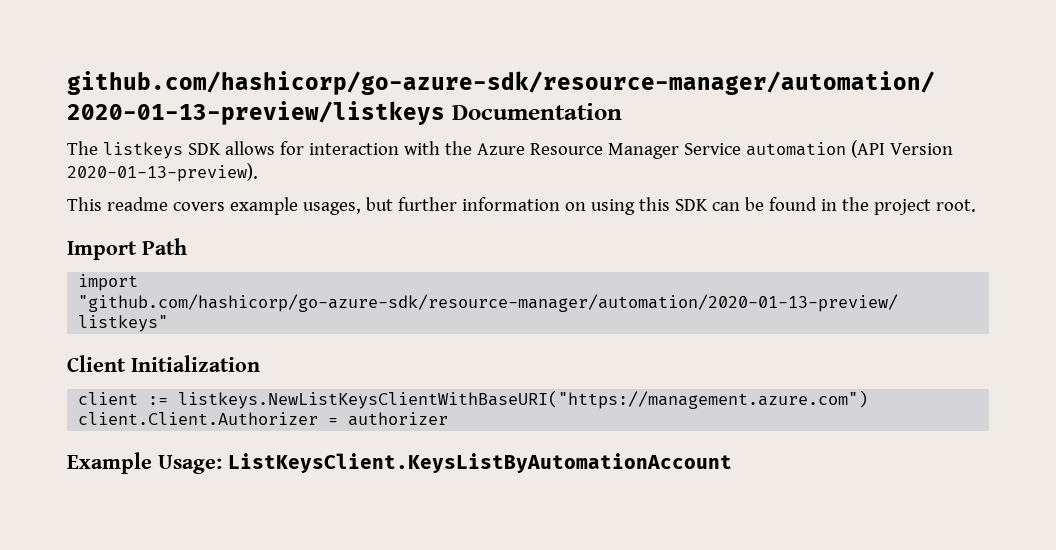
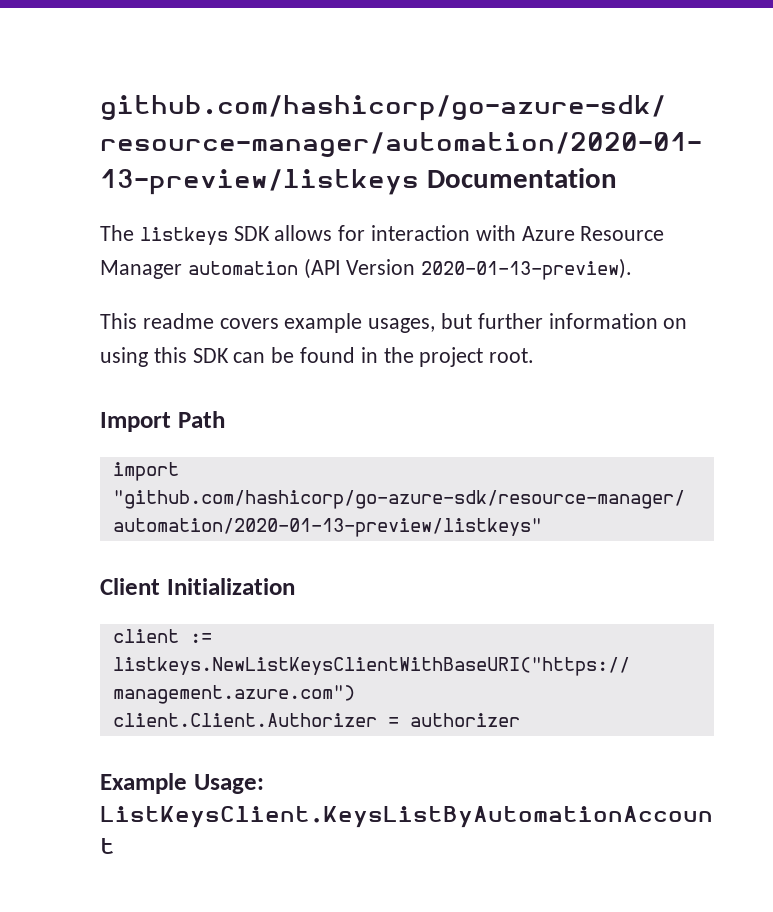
- The listkeys SDK allows for interaction with the Azure Resource Manager Service automation (API Version 2020-01-13-preview).
+ The listkeys SDK allows for interaction with Azure Resource Manager automation (API Version 2020-01-13-preview).

